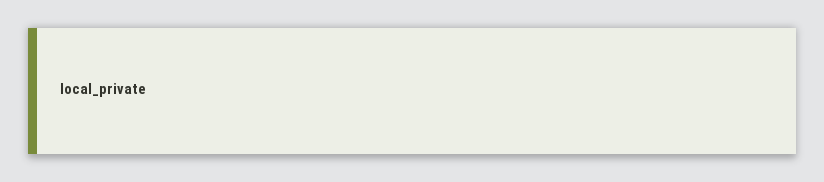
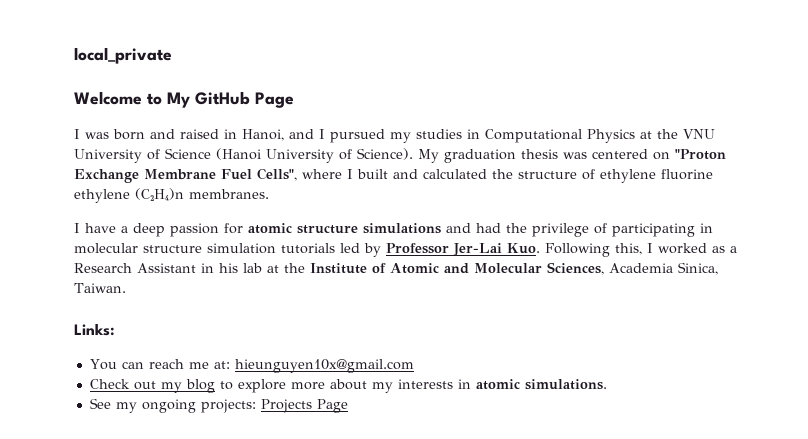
+ Welcome to My GitHub Page
+ I was born and raised in Hanoi, and I pursued my studies in Computational Physics at the VNU University of Science (Hanoi University of Science). My graduation thesis was centered on "Proton Exchange Membrane Fuel Cells", where I built and calculated the structure of ethylene fluorine ethylene (C₂H₄)n membranes.
+ I have a deep passion for atomic structure simulations and had the privilege of participating in molecular structure simulation tutorials led by Professor Jer-Lai Kuo. Following this, I worked as a Research Assistant in his lab at the Institute of Atomic and Molecular Sciences, Academia Sinica, Taiwan.
+ Links:
+ You can reach me at: hieunguyen10x@gmail.com
+ Check out my blog to explore more about my interests in atomic simulations.
+ See my ongoing projects: Projects Page

